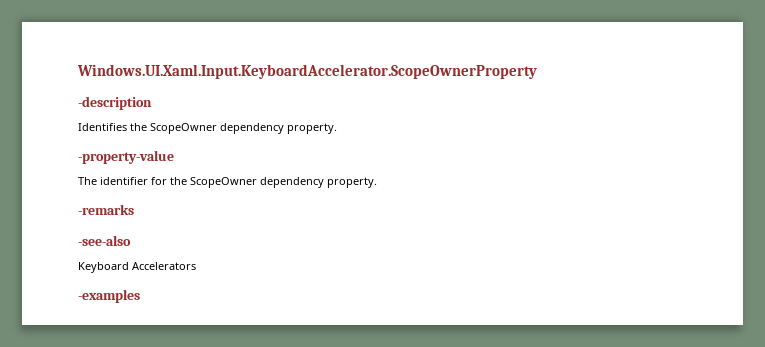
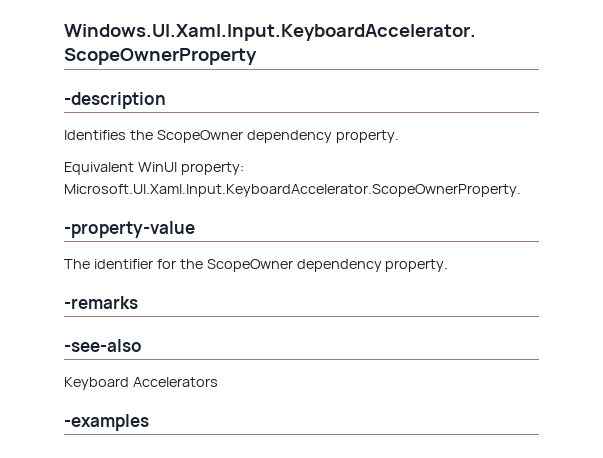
+ Equivalent WinUI property: Microsoft.UI.Xaml.Input.KeyboardAccelerator.ScopeOwnerProperty.

